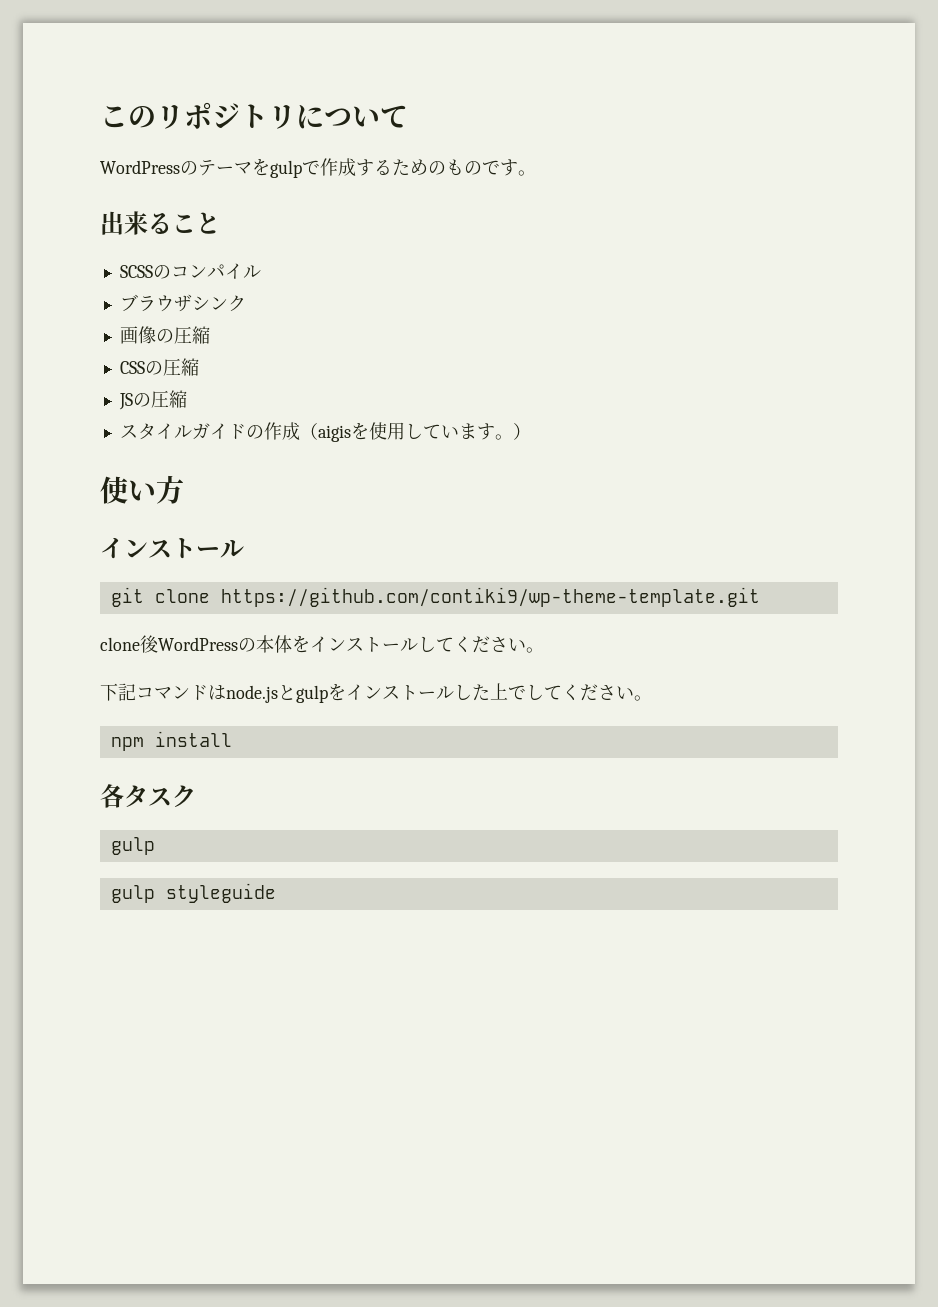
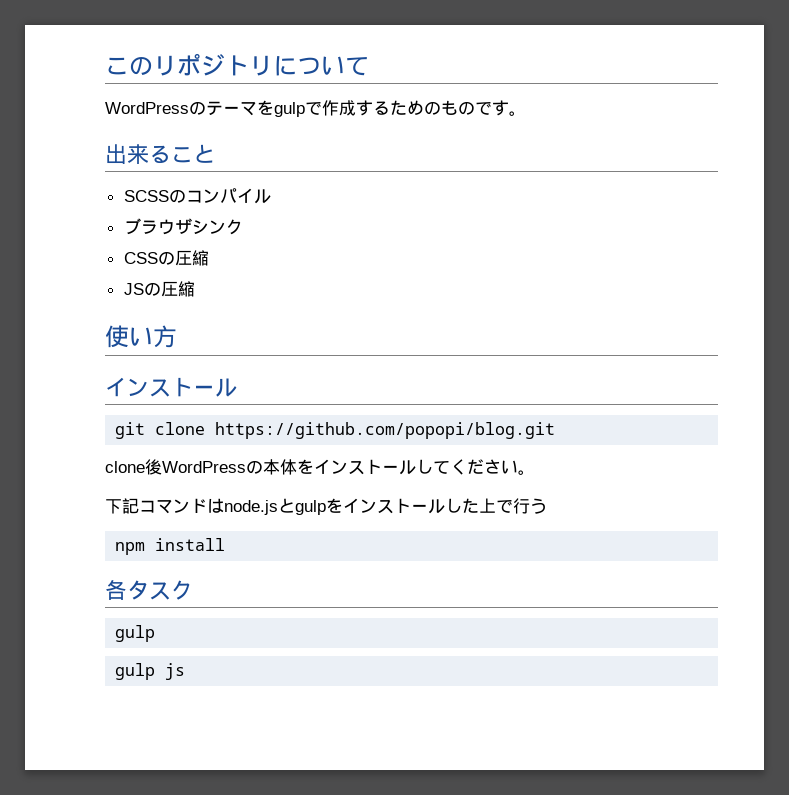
- 画像の圧縮
- スタイルガイドの作成（aigisを使用しています。）
- git clone https://github.com/contiki9/wp-theme-template.git
+ git clone https://github.com/popopi/blog.git
- 下記コマンドはnode.jsとgulpをインストールした上でしてください。
+ 下記コマンドはnode.jsとgulpをインストールした上で行う
- gulp styleguide
+ gulp js

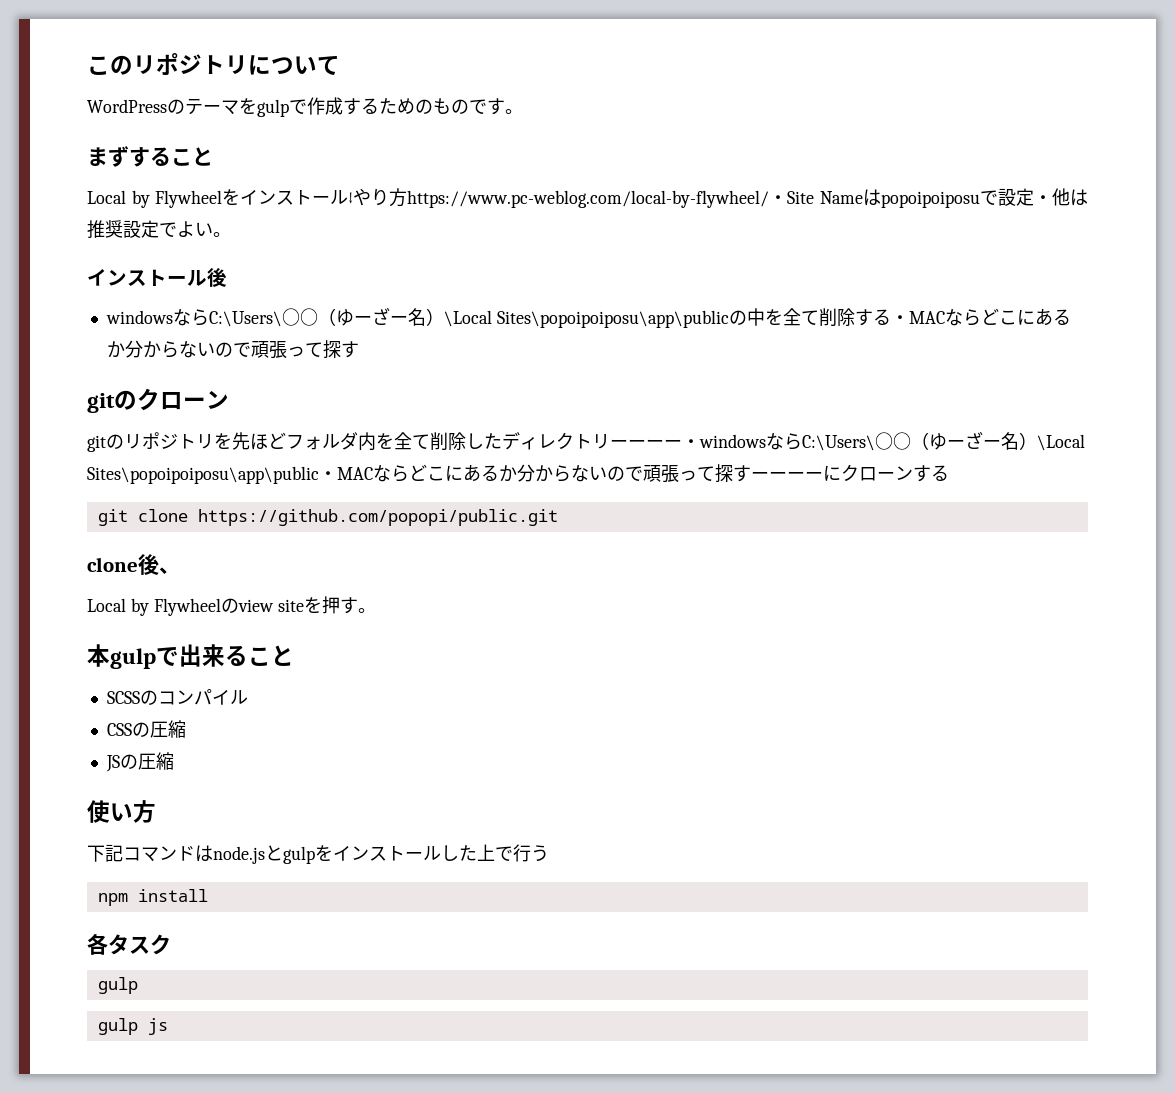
- 出来ること
+ まずすること
+ Local by Flywheelをインストール↓やり方https://www.pc-weblog.com/local-by-flywheel/・Site Nameはpopoipoiposuで設定・他は推奨設定でよい。
+ インストール後
+ windowsならC:\Users\○○（ゆーざー名）\Local Sites\popoipoiposu\app\publicの中を全て削除する・MACならどこにあるか分からないので頑張って探す
+ gitのクローン
+ gitのリポジトリを先ほどフォルダ内を全て削除したディレクトリーーーー・windowsならC:\Users\○○（ゆーざー名）\Local Sites\popoipoiposu\app\public・MACならどこにあるか分からないので頑張って探すーーーーにクローンする
+ git clone https://github.com/popopi/public.git
+ clone後、
+ Local by Flywheelのview siteを押す。
+ 本gulpで出来ること
- ブラウザシンク
  使い方
- インストール
- git clone https://github.com/popopi/blog.git
- clone後WordPressの本体をインストールしてください。

